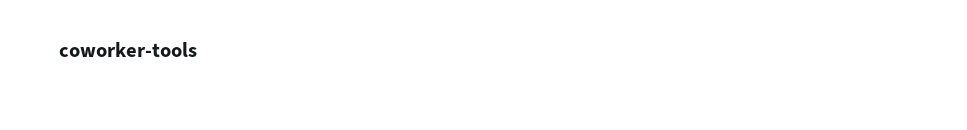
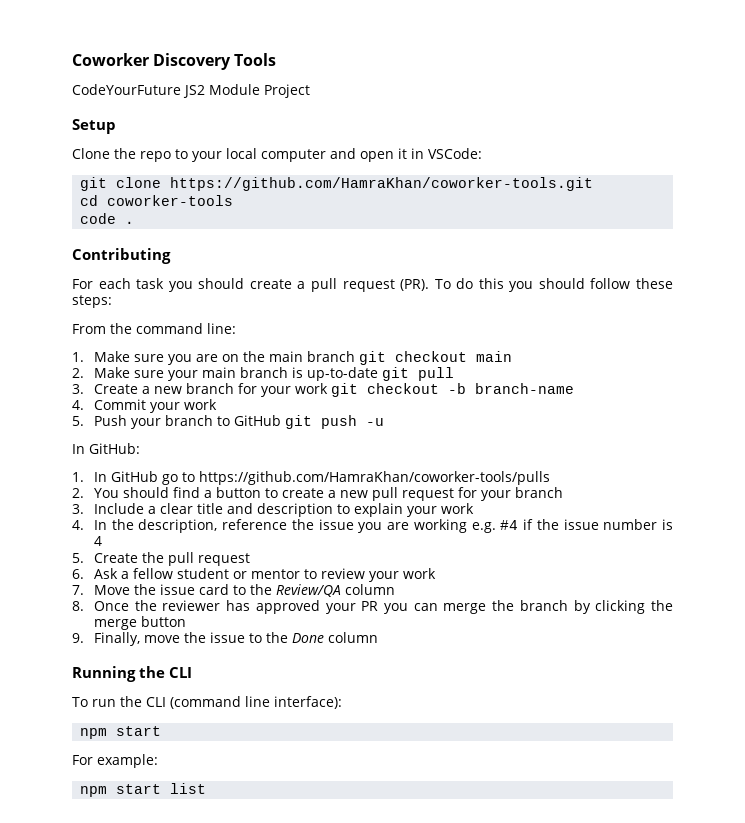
- coworker-tools
+ Coworker Discovery Tools
+ CodeYourFuture JS2 Module Project
+ Setup
+ Clone the repo to your local computer and open it in VSCode:
+ git clone https://github.com/HamraKhan/coworker-tools.git
+ cd coworker-tools
+ code .
+ Contributing
+ For each task you should create a pull request (PR). To do this you should follow these steps:
+ From the command line:
+ 1. Make sure you are on the main branch git checkout main
+ 2. Make sure your main branch is up-to-date git pull
+ 3. Create a new branch for your work git checkout -b branch-name
+ 4. Commit your work
+ 5. Push your branch to GitHub git push -u
+ In GitHub:
+ 1. In GitHub go to https://github.com/HamraKhan/coworker-tools/pulls
+ 2. You should find a button to create a new pull request for your branch
+ 3. Include a clear title and description to explain your work
+ 4. In the description, reference the issue you are working e.g. #4 if the issue number is 4
+ 5. Create the pull request
+ 6. Ask a fellow student or mentor to review your work
+ 7. Move the issue card to the Review/QA column
+ 8. Once the reviewer has approved your PR you can merge the branch by clicking the merge button
+ 9. Finally, move the issue to the Done column
+ Running the CLI
+ To run the CLI (command line interface):
+ npm start
+ For example:
+ npm start list

